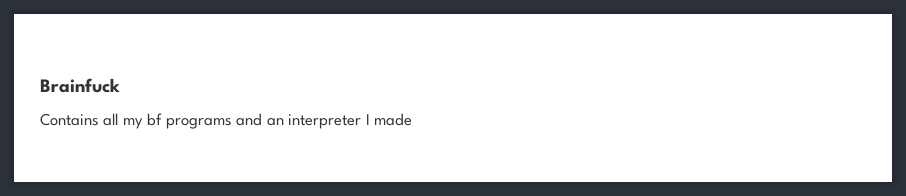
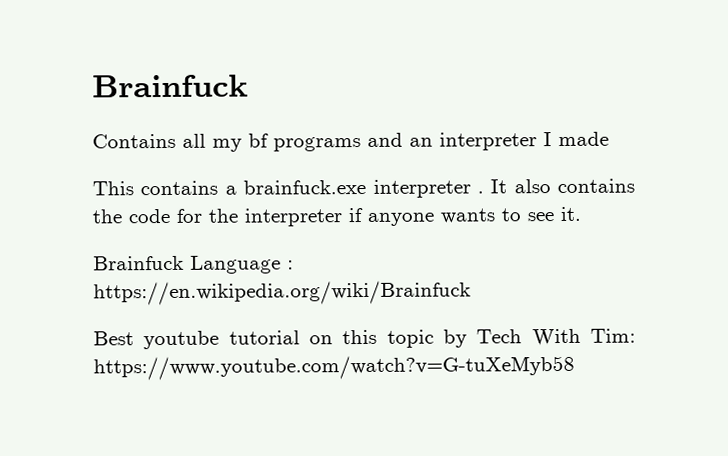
+ This contains a brainfuck.exe interpreter . It also contains the code for the interpreter if anyone wants to see it.
+ Brainfuck Language : https://en.wikipedia.org/wiki/Brainfuck
+ Best youtube tutorial on this topic by Tech With Tim: https://www.youtube.com/watch?v=G-tuXeMyb58

